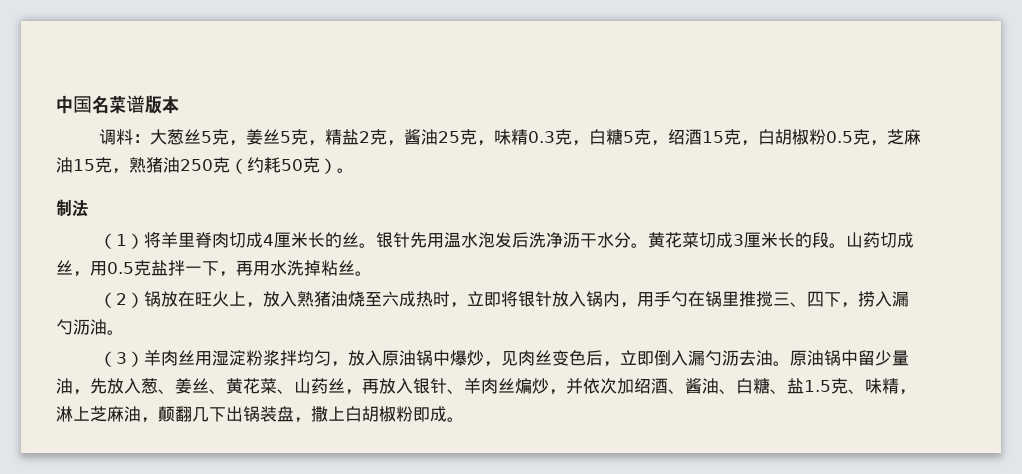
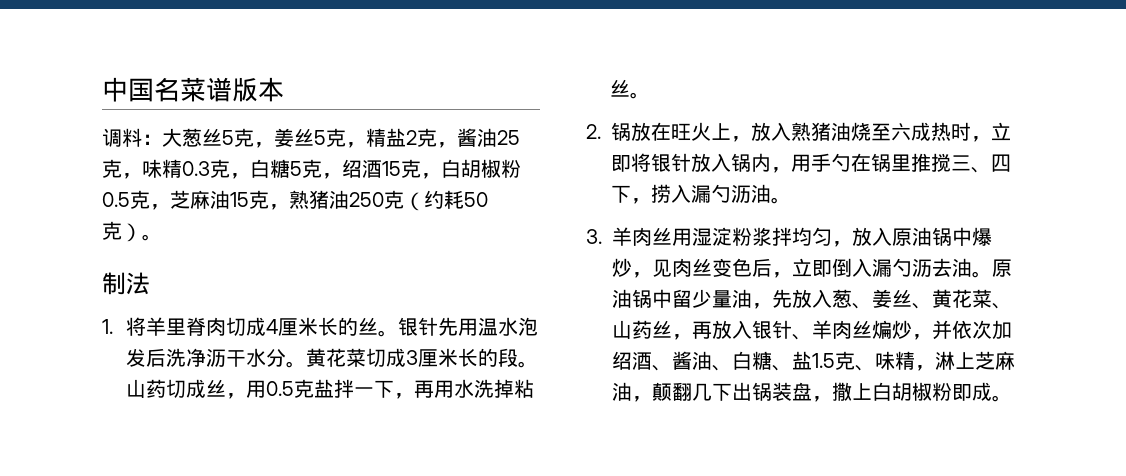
- （1）将羊里脊肉切成4厘米长的丝。
+ 1.将羊里脊肉切成4厘米长的丝。
- （2）锅放在旺火上，放入熟猪油烧至六成热时，立即将银针放入锅内，用手勺在锅里推搅三、四下，捞入漏勺沥油。
+ 2.锅放在旺火上，放入熟猪油烧至六成热时，立即将银针放入锅内，用手勺在锅里推搅三、四下，捞入漏勺沥油。
- （3）羊肉丝用湿淀粉浆拌均匀，放入原油锅中爆炒，见肉丝变色后，立即倒入漏勺沥去油。
+ 3.羊肉丝用湿淀粉浆拌均匀，放入原油锅中爆炒，见肉丝变色后，立即倒入漏勺沥去油。

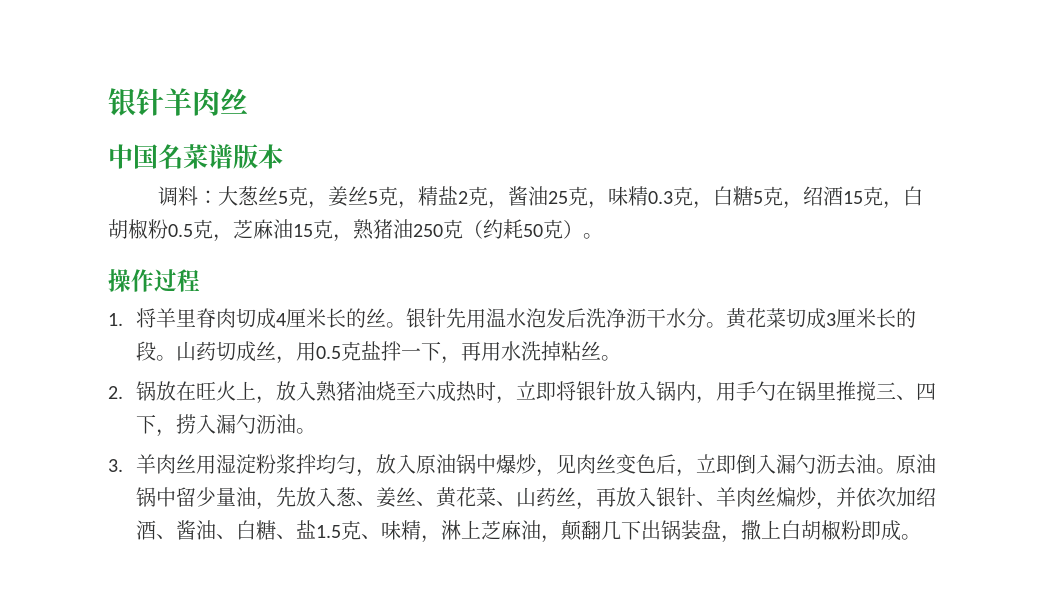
+ 银针羊肉丝
- 制法
+ 操作过程

